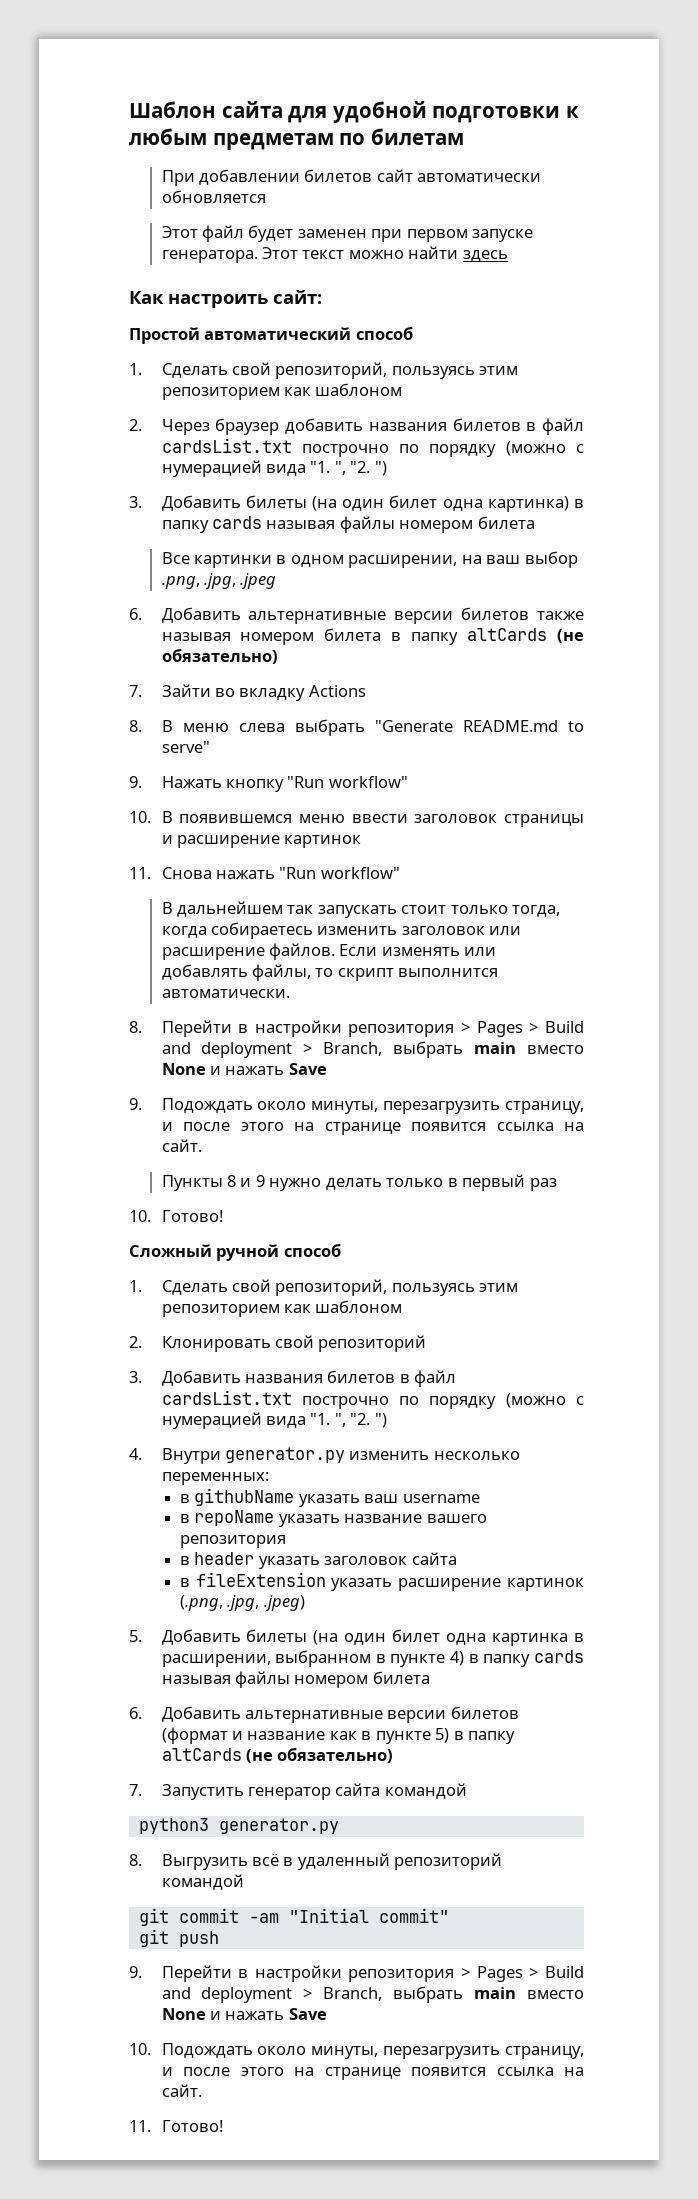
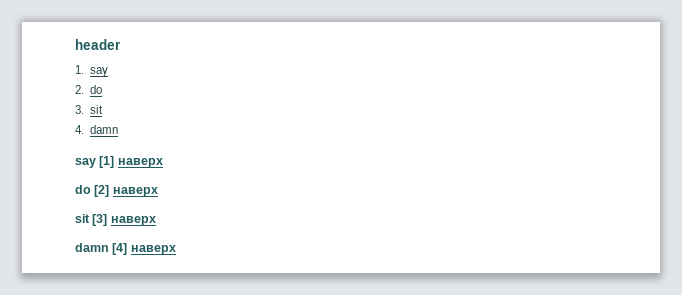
- Шаблон сайта для удобной подготовки к любым предметам по билетам
- При добавлении билетов сайт автоматически обновляется
- Этот файл будет заменен при первом запуске генератора. Этот текст можно найти здесь
- Как настроить сайт:
- Простой автоматический способ
- 1. Сделать свой репозиторий, пользуясь этим репозиторием как шаблоном
- 2. Через браузер добавить названия билетов в файл cardsList.txt построчно по порядку (можно с нумерацией вида "1. ", "2. ")
- 3. Добавить билеты (на один билет одна картинка) в папку cards называя файлы номером билета
- Все картинки в одном расширении, на ваш выбор .png, .jpg, .jpeg
- 6. Добавить альтернативные версии билетов также называя номером билета в папку altCards (не обязательно)
- 7. Зайти во вкладку Actions
- 8. В меню слева выбрать "Generate README.md to serve"
- 9. Нажать кнопку "Run workflow"
- 10. В появившемся меню ввести заголовок страницы и расширение картинок
- 11. Снова нажать "Run workflow"
- В дальнейшем так запускать стоит только тогда, когда собираетесь изменить заголовок или расширение файлов. Если изменять или добавлять файлы, то скрипт выполнится автоматически.
- 8. Перейти в настройки репозитория > Pages > Build and deployment > Branch, выбрать main вместо None и нажать Save
- 9. Подождать около минуты, перезагрузить страницу, и после этого на странице появится ссылка на сайт.
- Пункты 8 и 9 нужно делать только в первый раз
- 10. Готово!
- Сложный ручной способ
- 1. Сделать свой репозиторий, пользуясь этим репозиторием как шаблоном
- 2. Клонировать свой репозиторий
- 3. Добавить названия билетов в файл cardsList.txt построчно по порядку (можно с нумерацией вида "1. ", "2. ")
- 4. Внутри generator.py изменить несколько переменных:
- в githubName указать ваш username
- в repoName указать название вашего репозитория
- в header указать заголовок сайта
- в fileExtension указать расширение картинок (.png, .jpg, .jpeg)
- 5. Добавить билеты (на один билет одна картинка в расширении, выбранном в пункте 4) в папку cards называя файлы номером билета
- 6. Добавить альтернативные версии билетов (формат и название как в пункте 5) в папку altCards (не обязательно)
- 7. Запустить генератор сайта командой
- python3 generator.py
- 8. Выгрузить всё в удаленный репозиторий командой
- git commit -am "Initial commit"
- git push
- 9. Перейти в настройки репозитория > Pages > Build and deployment > Branch, выбрать main вместо None и нажать Save
- 10. Подождать около минуты, перезагрузить страницу, и после этого на странице появится ссылка на сайт.
- 11. Готово!
+ header
+ 1. say
+ 2. do
+ 3. sit
+ 4. damn
+ say [1] наверх
+ do [2] наверх
+ sit [3] наверх
+ damn [4] наверх

